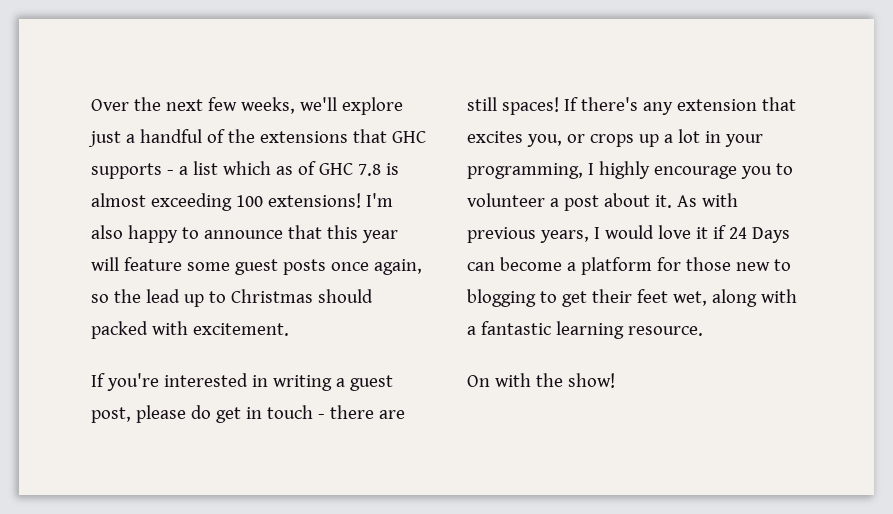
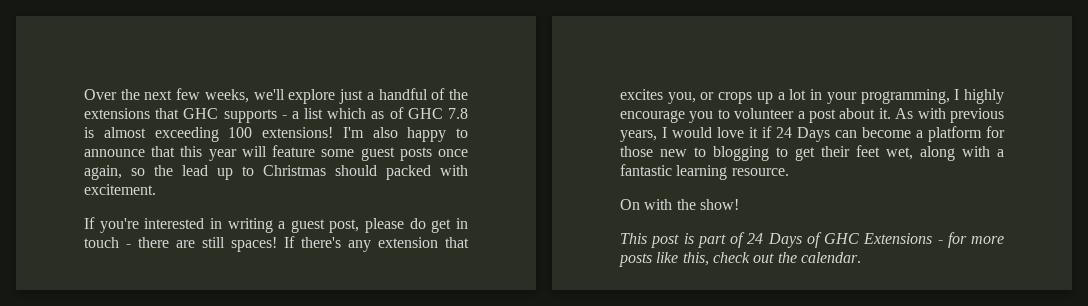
+ This post is part of 24 Days of GHC Extensions - for more posts like this, check out the calendar.

